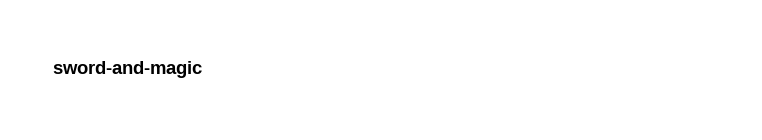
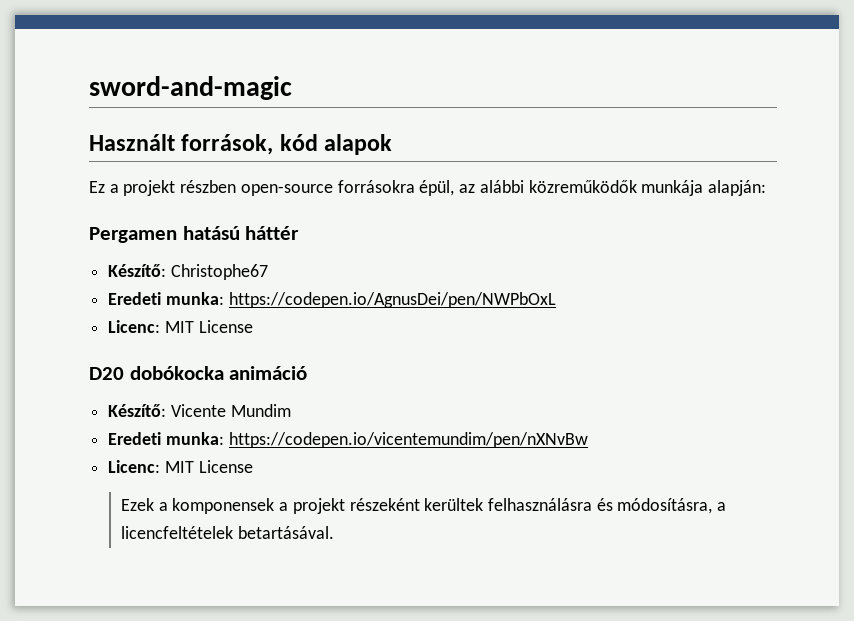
+ Használt források, kód alapok
+ Ez a projekt részben open-source forrásokra épül, az alábbi közreműködők munkája alapján:
+ Pergamen hatású háttér
+ Készítő: Christophe67
+ Eredeti munka: https://codepen.io/AgnusDei/pen/NWPbOxL
+ Licenc: MIT License
+ D20 dobókocka animáció
+ Készítő: Vicente Mundim
+ Eredeti munka: https://codepen.io/vicentemundim/pen/nXNvBw
+ Licenc: MIT License
+ Ezek a komponensek a projekt részeként kerültek felhasználásra és módosításra, a licencfeltételek betartásával.

